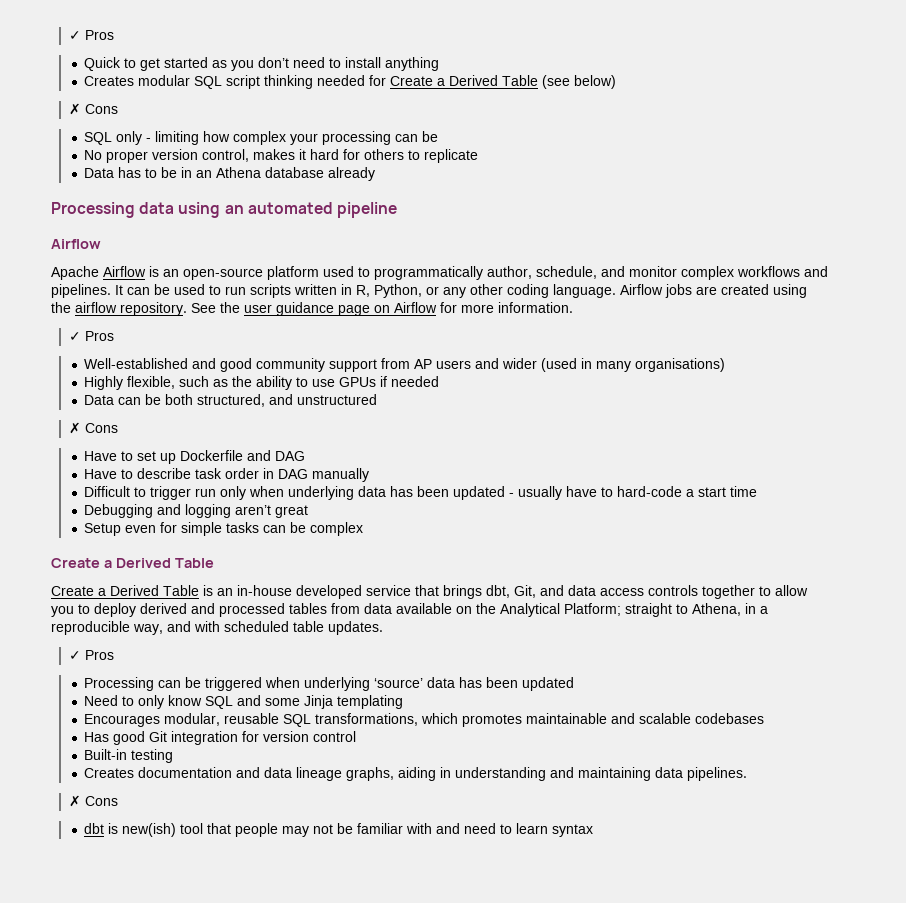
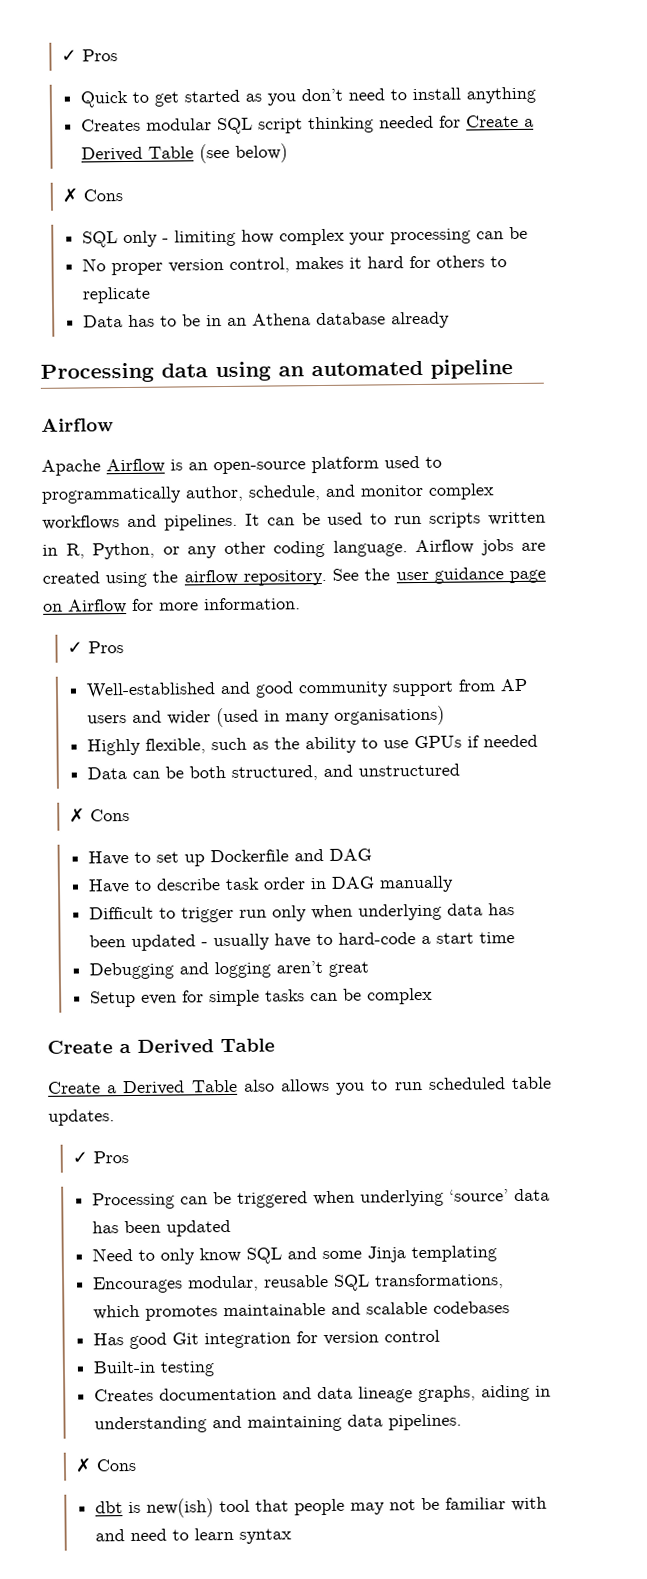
- Create a Derived Table is an in-house developed service that brings dbt, Git, and data access controls together to allow you to deploy derived and processed tables from data available on the Analytical Platform; straight to Athena, in a reproducible way, and with scheduled table updates.
+ Create a Derived Table also allows you to run scheduled table updates.

